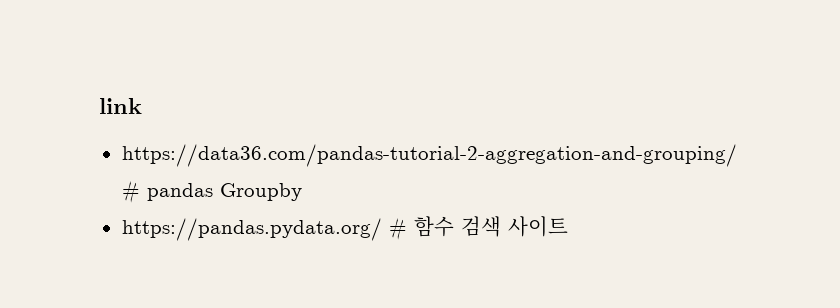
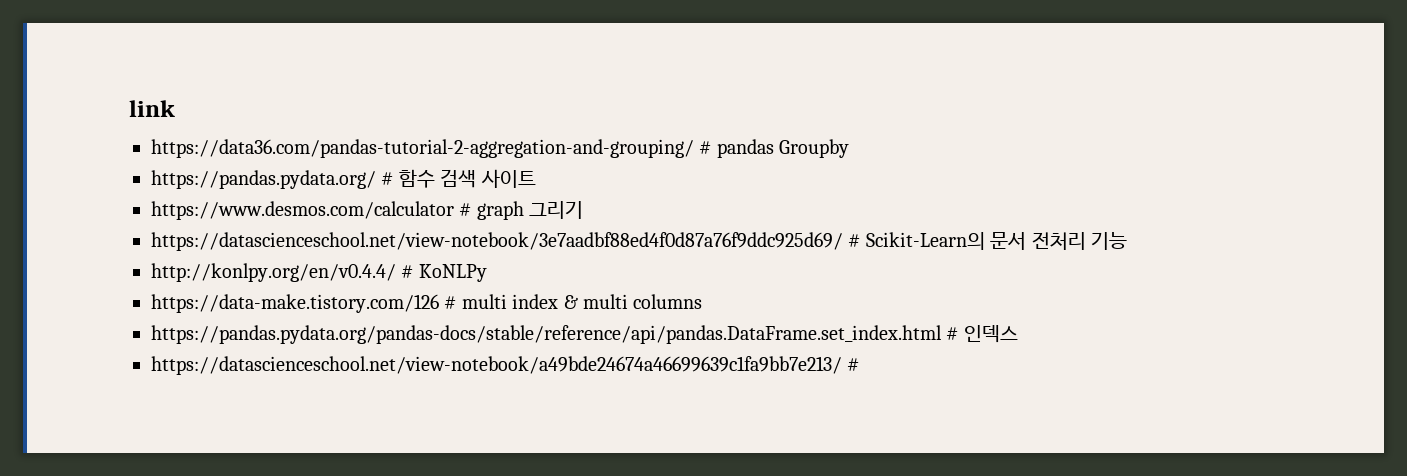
+ https://www.desmos.com/calculator # graph 그리기
+ https://datascienceschool.net/view-notebook/3e7aadbf88ed4f0d87a76f9ddc925d69/ # Scikit-Learn의 문서 전처리 기능
+ http://konlpy.org/en/v0.4.4/ # KoNLPy
+ https://data-make.tistory.com/126 # multi index & multi columns
+ https://pandas.pydata.org/pandas-docs/stable/reference/api/pandas.DataFrame.set_index.html # 인덱스
+ https://datascienceschool.net/view-notebook/a49bde24674a46699639c1fa9bb7e213/ #

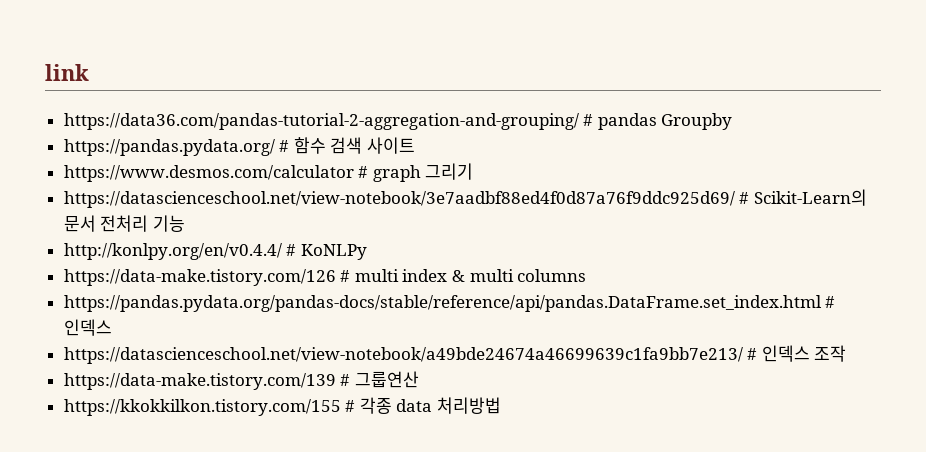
- https://datascienceschool.net/view-notebook/a49bde24674a46699639c1fa9bb7e213/ #
+ https://datascienceschool.net/view-notebook/a49bde24674a46699639c1fa9bb7e213/ # 인덱스 조작
+ https://data-make.tistory.com/139 # 그룹연산
+ https://kkokkilkon.tistory.com/155 # 각종 data 처리방법

